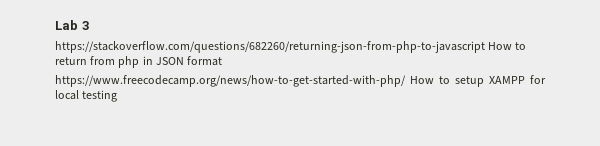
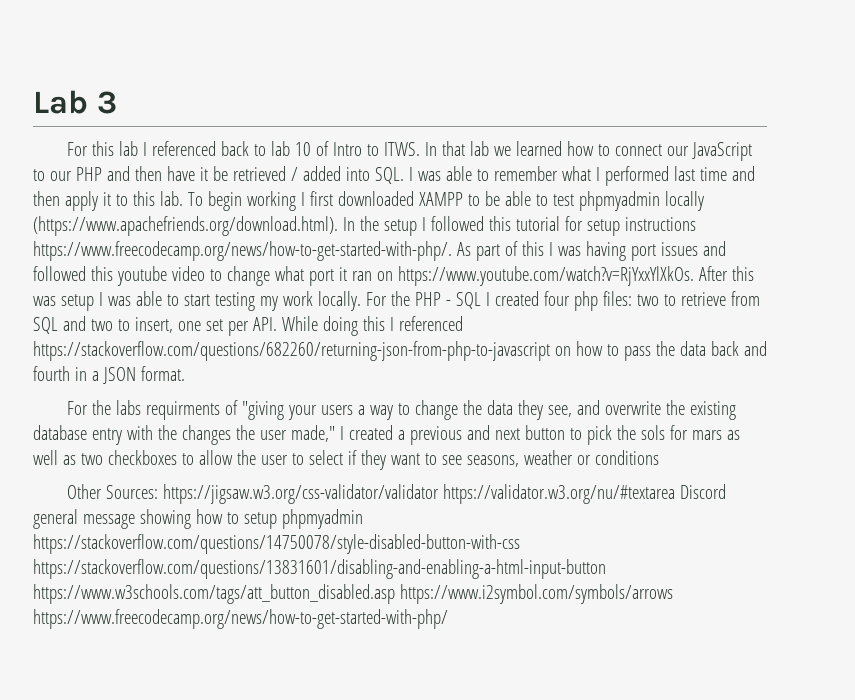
- https://stackoverflow.com/questions/682260/returning-json-from-php-to-javascript How to return from php in JSON format
- https://www.freecodecamp.org/news/how-to-get-started-with-php/ How to setup XAMPP for local testing
+ For this lab I referenced back to lab 10 of Intro to ITWS. In that lab we learned how to connect our JavaScript to our PHP and then have it be retrieved / added into SQL. I was able to remember what I performed last time and then apply it to this lab. To begin working I first downloaded XAMPP to be able to test phpmyadmin locally (https://www.apachefriends.org/download.html). In the setup I followed this tutorial for setup instructions https://www.freecodecamp.org/news/how-to-get-started-with-php/. As part of this I was having port issues and followed this youtube video to change what port it ran on https://www.youtube.com/watch?v=RjYxxYlXkOs. After this was setup I was able to start testing my work locally. For the PHP - SQL I created four php files: two to retrieve from SQL and two to insert, one set per API. While doing this I referenced https://stackoverflow.com/questions/682260/returning-json-from-php-to-javascript on how to pass the data back and fourth in a JSON format.
+ For the labs requirments of "giving your users a way to change the data they see, and overwrite the existing database entry with the changes the user made," I created a previous and next button to pick the sols for mars as well as two checkboxes to allow the user to select if they want to see seasons, weather or conditions
+ Other Sources: https://jigsaw.w3.org/css-validator/validator https://validator.w3.org/nu/#textarea Discord general message showing how to setup phpmyadmin https://stackoverflow.com/questions/14750078/style-disabled-button-with-css https://stackoverflow.com/questions/13831601/disabling-and-enabling-a-html-input-button https://www.w3schools.com/tags/att_button_disabled.asp https://www.i2symbol.com/symbols/arrows https://www.freecodecamp.org/news/how-to-get-started-with-php/

